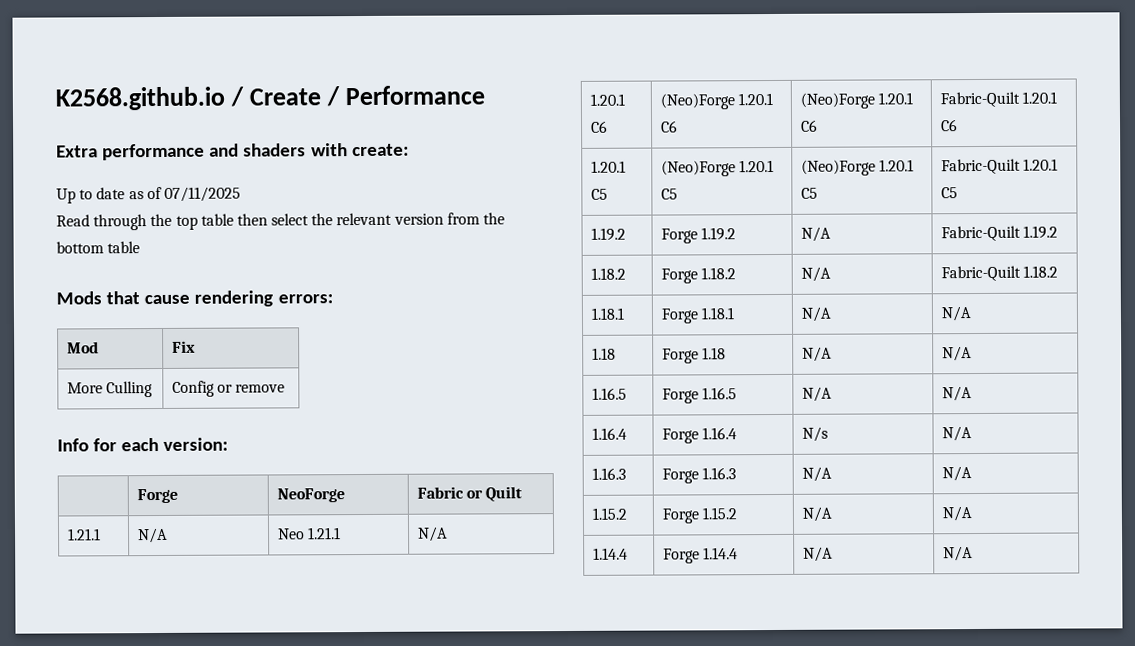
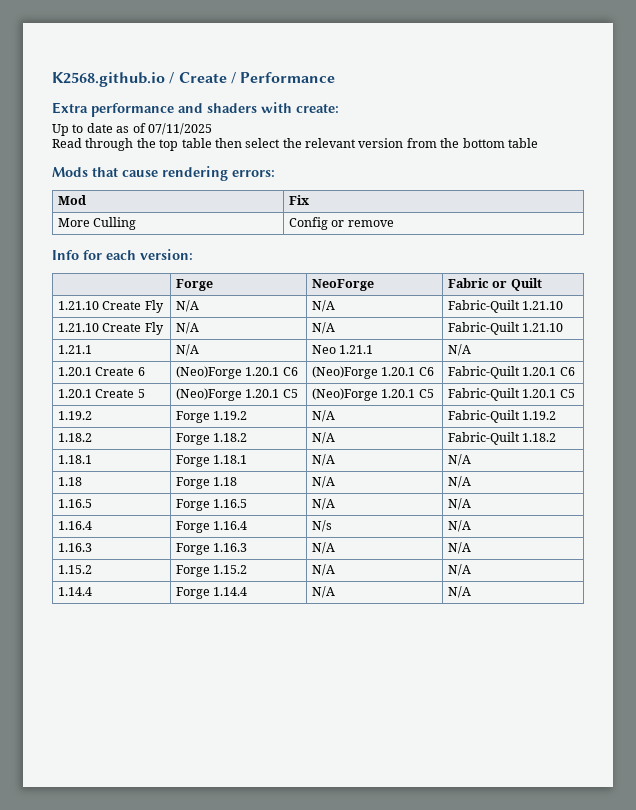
  | Forge | NeoForge | Fabric or Quilt
+ 1.21.10 Create Fly | N/A | N/A | Fabric-Quilt 1.21.10
+ 1.21.10 Create Fly | N/A | N/A | Fabric-Quilt 1.21.10
- 1.20.1 C6 | (Neo)Forge 1.20.1 C6 | (Neo)Forge 1.20.1 C6 | Fabric-Quilt 1.20.1 C6
+ 1.20.1 Create 6 | (Neo)Forge 1.20.1 C6 | (Neo)Forge 1.20.1 C6 | Fabric-Quilt 1.20.1 C6
- 1.20.1 C5 | (Neo)Forge 1.20.1 C5 | (Neo)Forge 1.20.1 C5 | Fabric-Quilt 1.20.1 C5
+ 1.20.1 Create 5 | (Neo)Forge 1.20.1 C5 | (Neo)Forge 1.20.1 C5 | Fabric-Quilt 1.20.1 C5

